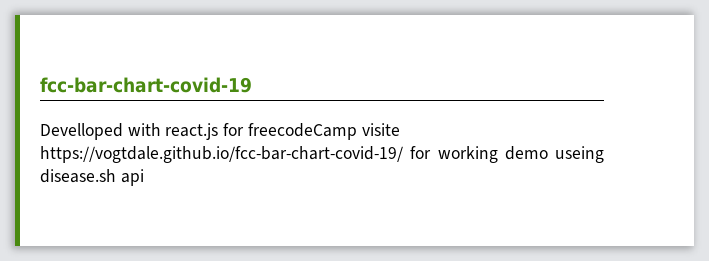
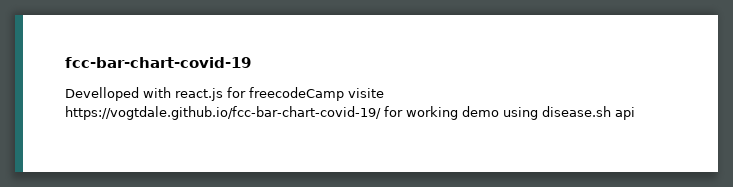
- Develloped with react.js for freecodeCamp visite https://vogtdale.github.io/fcc-bar-chart-covid-19/ for working demo useing disease.sh api
+ Develloped with react.js for freecodeCamp visite https://vogtdale.github.io/fcc-bar-chart-covid-19/ for working demo using disease.sh api

